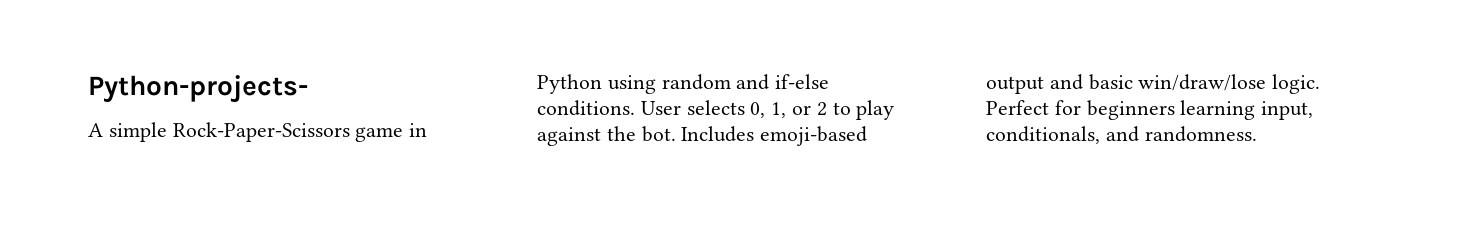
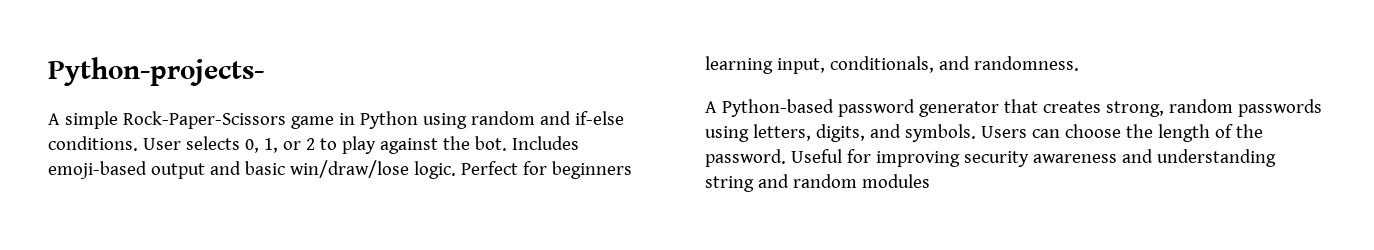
+ A Python-based password generator that creates strong, random passwords using letters, digits, and symbols. Users can choose the length of the password. Useful for improving security awareness and understanding string and random modules

